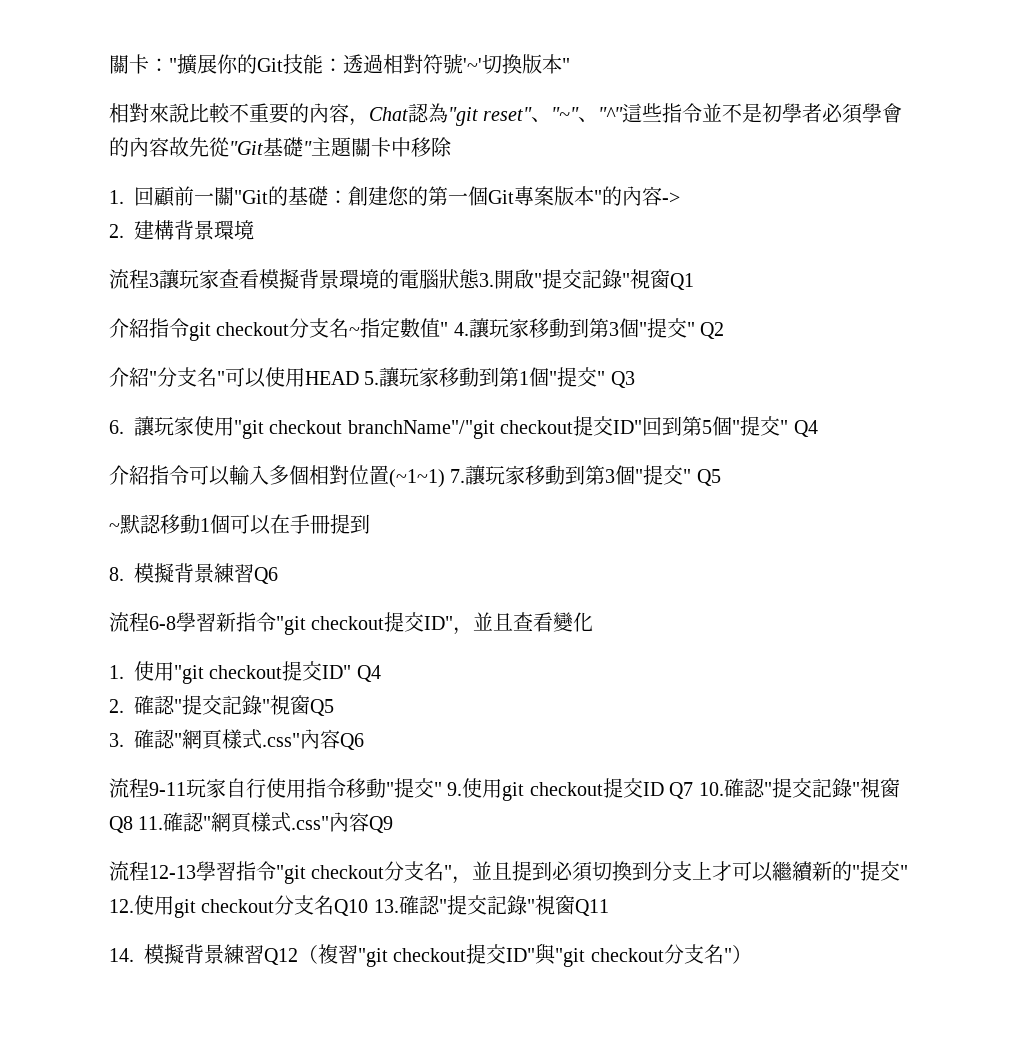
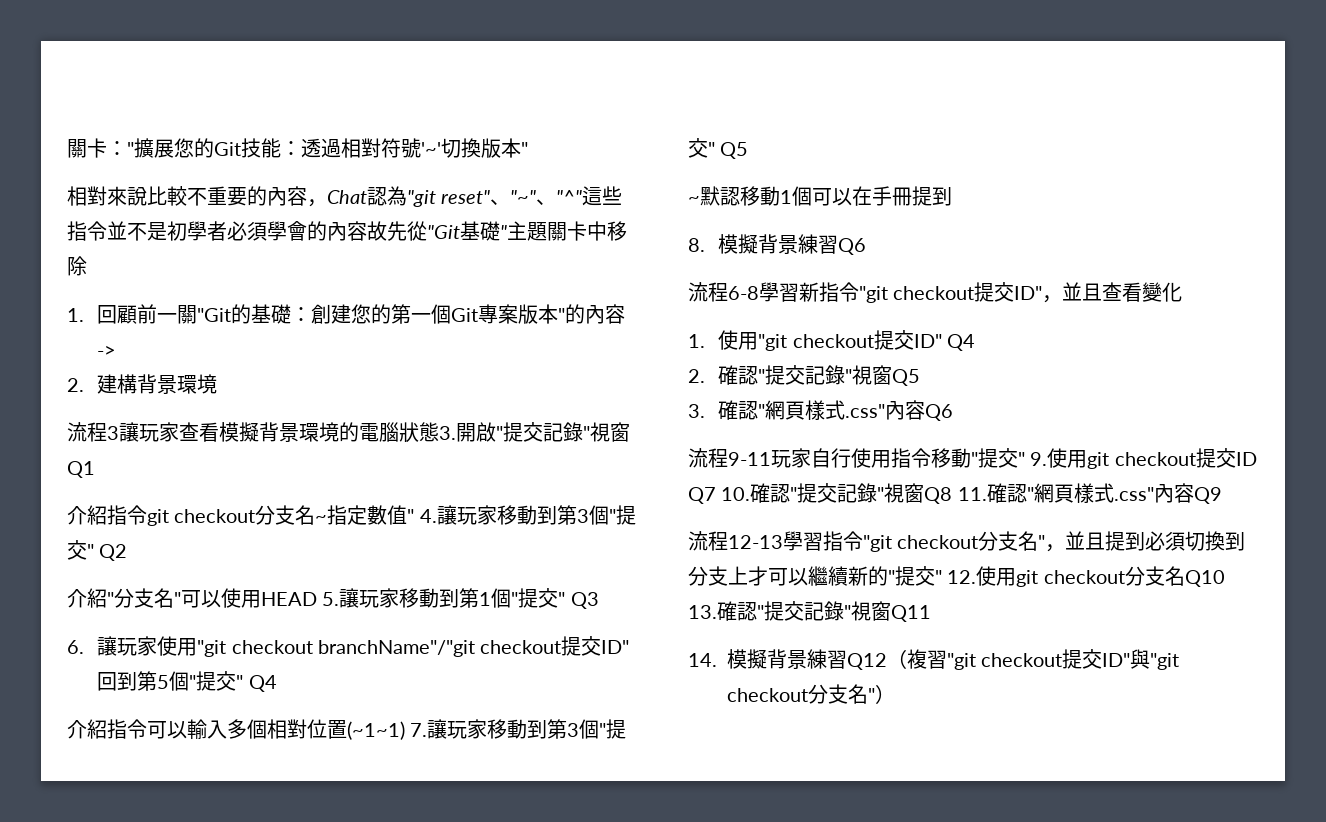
- 關卡："擴展你的Git技能：透過相對符號'~'切換版本"
+ 關卡："擴展您的Git技能：透過相對符號'~'切換版本"

